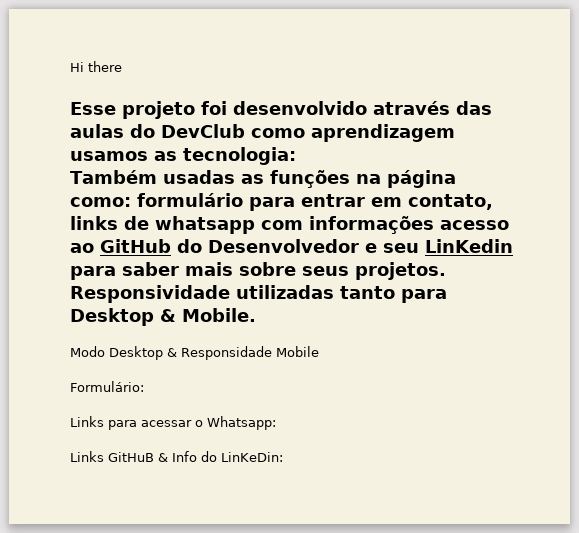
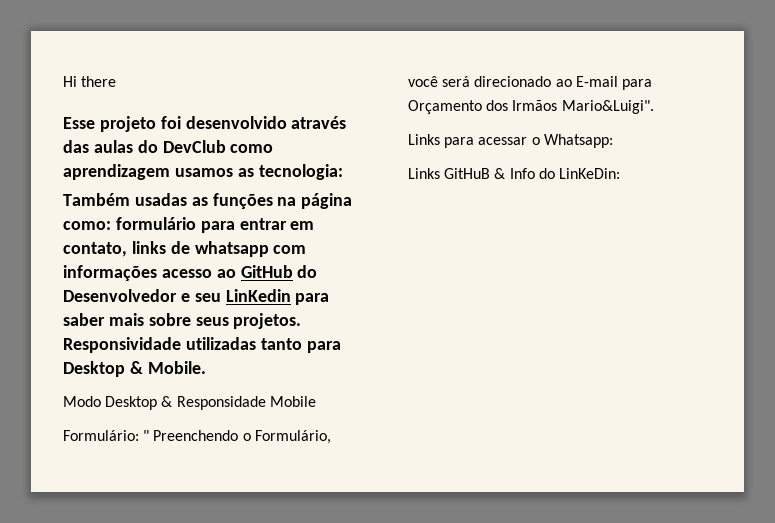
- Formulário:
+ Formulário: " Preenchendo o Formulário, você será direcionado ao E-mail para Orçamento dos Irmãos Mario&Luigi".

